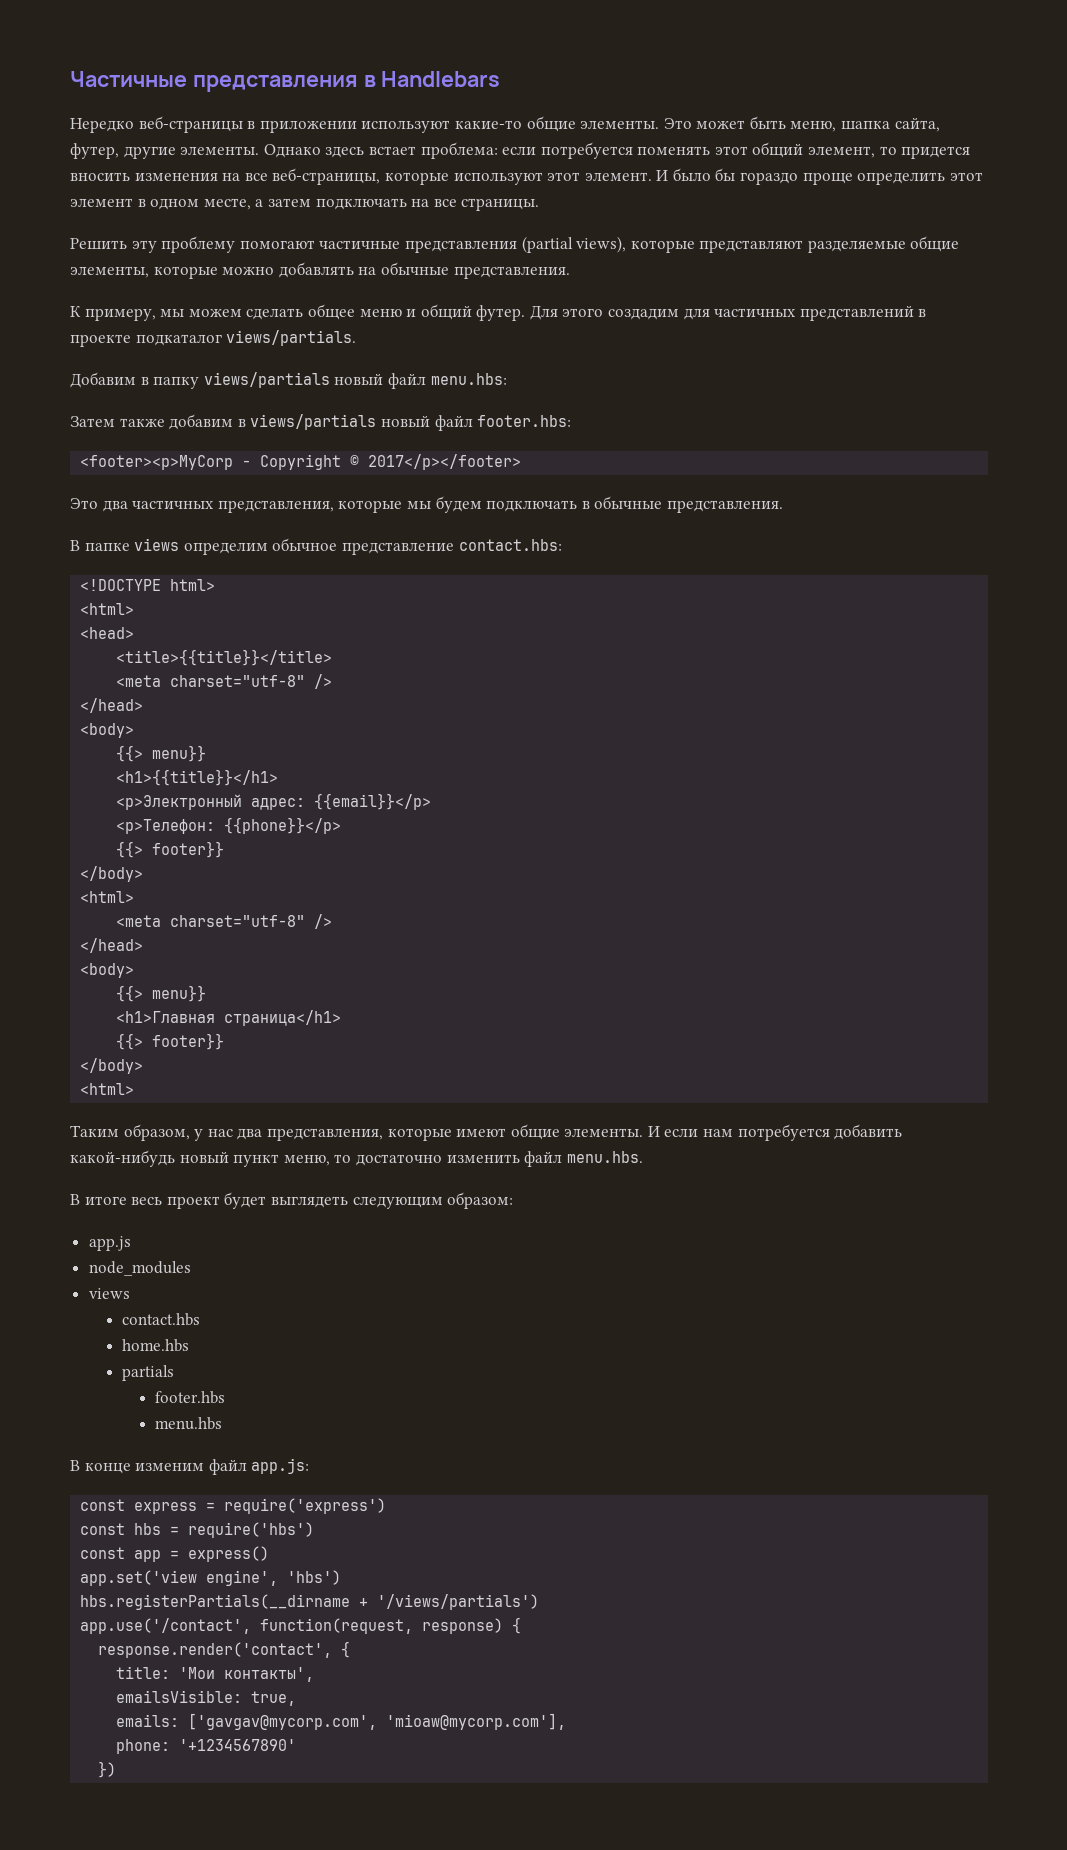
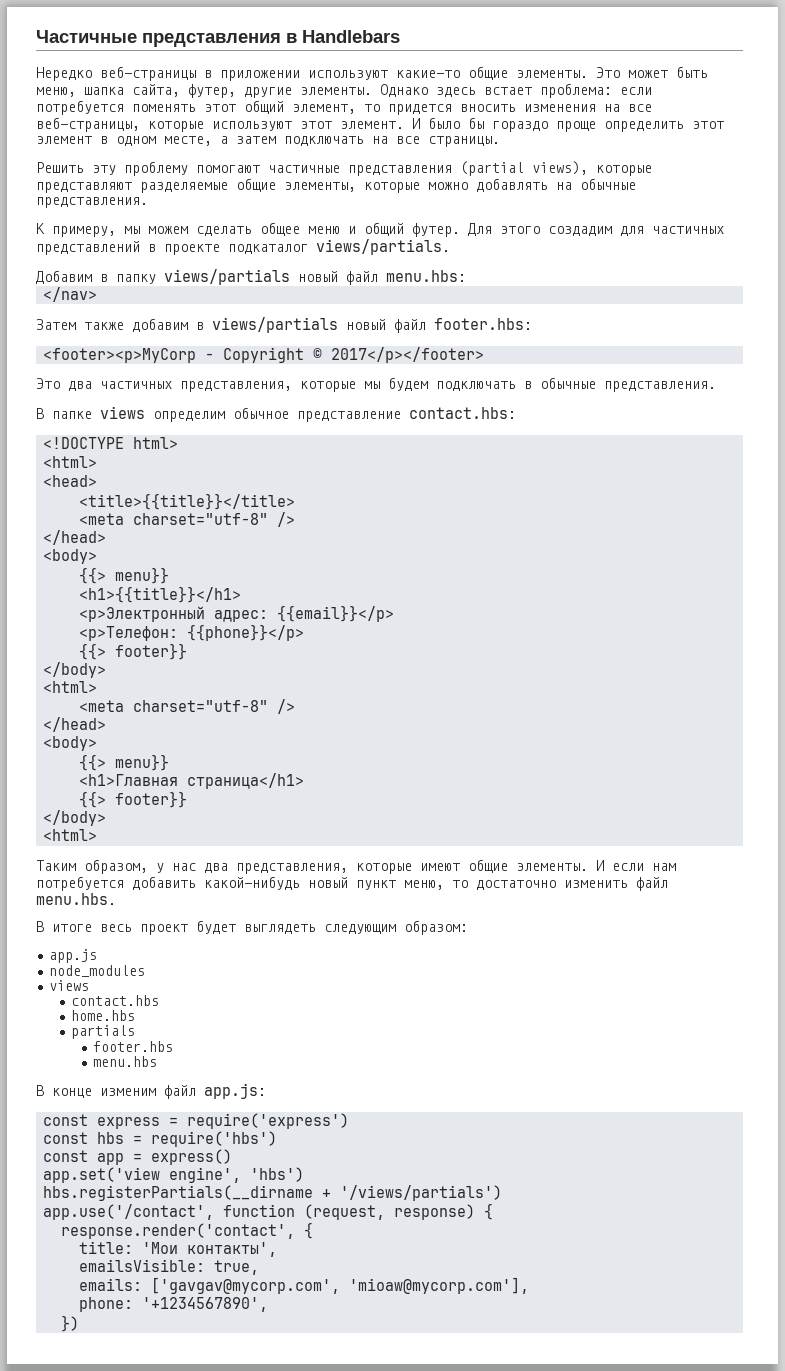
+ </nav>
- app.use('/contact', function(request, response) {
+ app.use('/contact', function (request, response) {
- phone: '+1234567890'
+ phone: '+1234567890',

